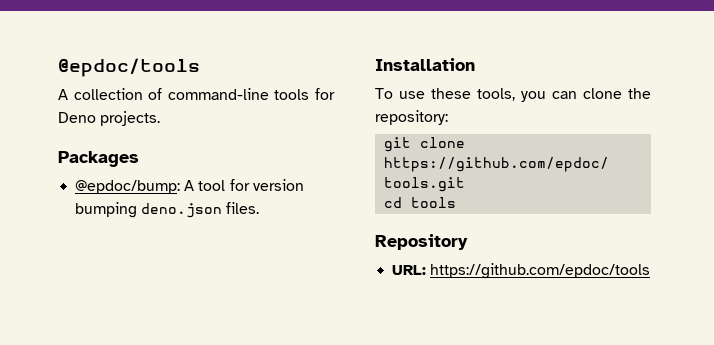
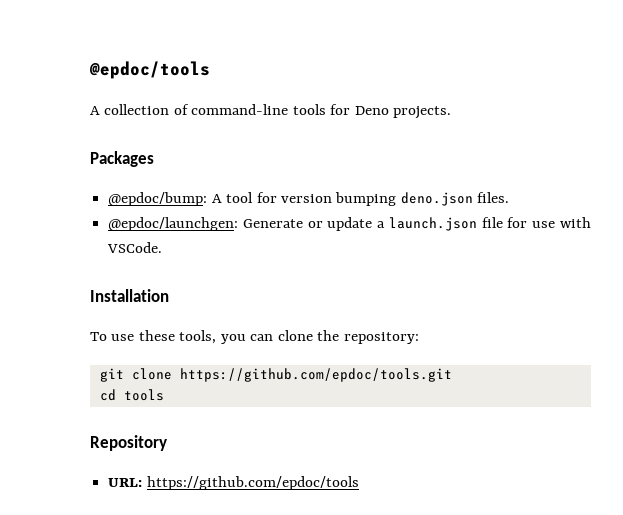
+ @epdoc/launchgen: Generate or update a launch.json file for use with VSCode.

